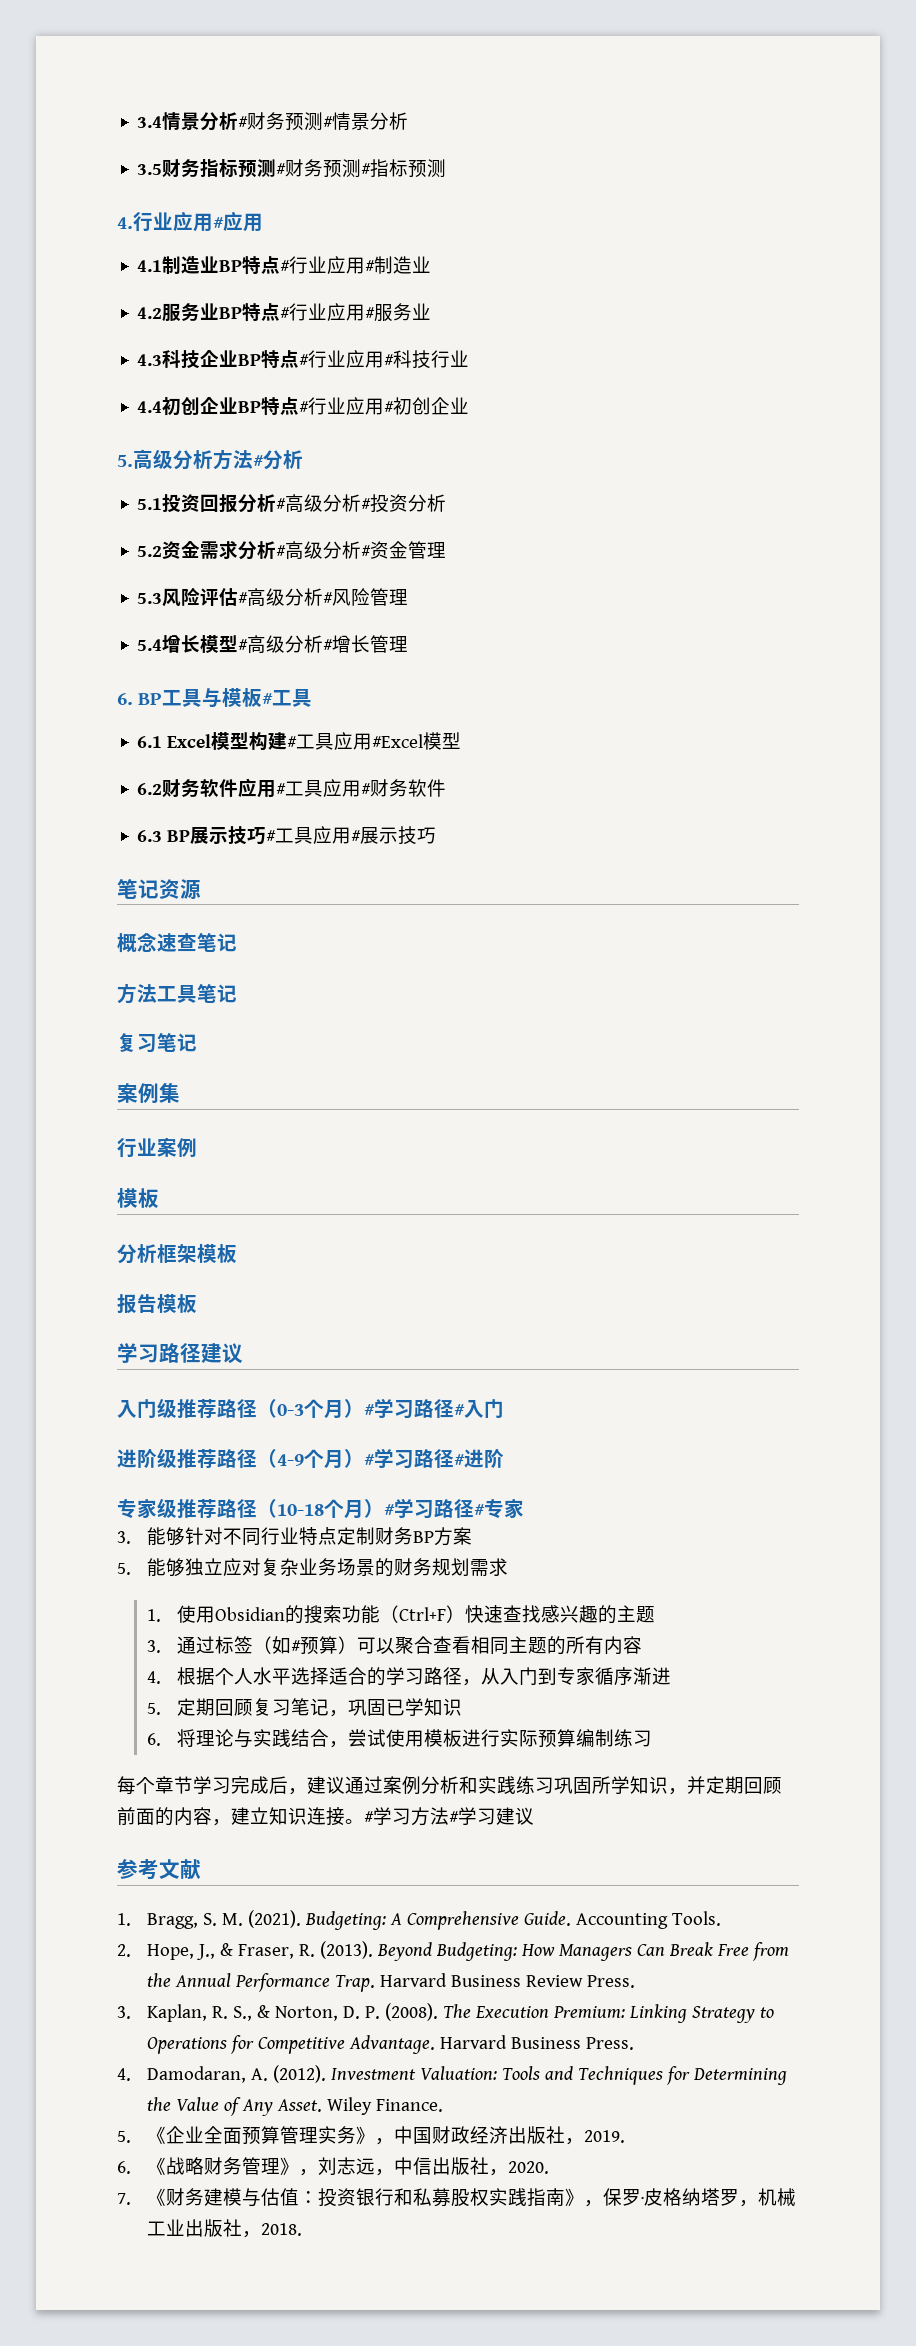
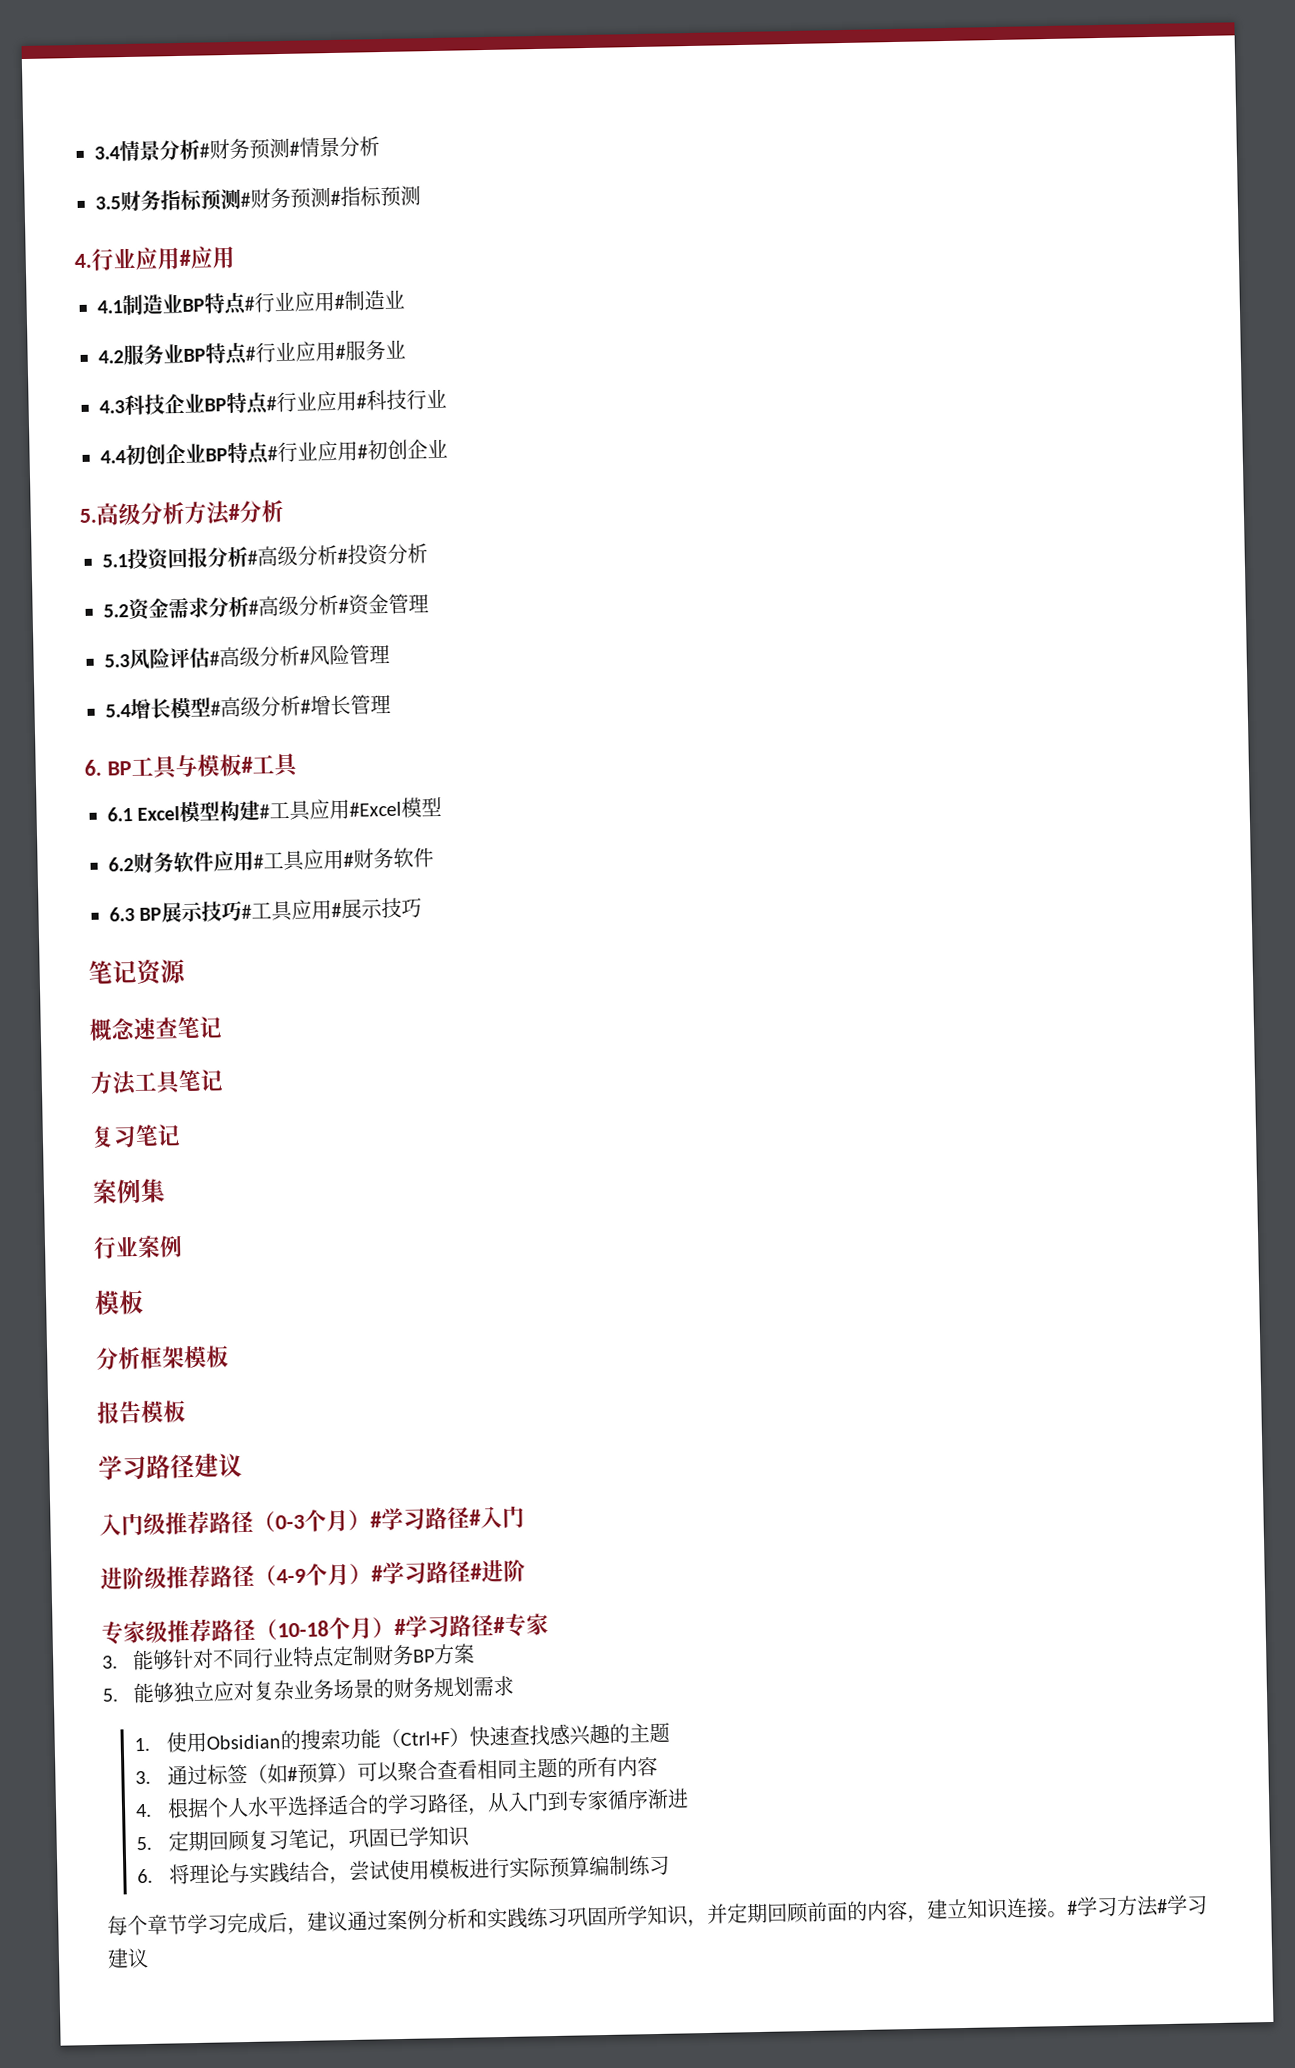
- 参考文献
- 1. Bragg, S. M. (2021). Budgeting: A Comprehensive Guide. Accounting Tools.
- 2. Hope, J., & Fraser, R. (2013). Beyond Budgeting: How Managers Can Break Free from the Annual Performance Trap. Harvard Business Review Press.
- 3. Kaplan, R. S., & Norton, D. P. (2008). The Execution Premium: Linking Strategy to Operations for Competitive Advantage. Harvard Business Press.
- 4. Damodaran, A. (2012). Investment Valuation: Tools and Techniques for Determining the Value of Any Asset. Wiley Finance.
- 5.《企业全面预算管理实务》，中国财政经济出版社，2019.
- 6.《战略财务管理》，刘志远，中信出版社，2020.
- 7.《财务建模与估值：投资银行和私募股权实践指南》，保罗·皮格纳塔罗，机械工业出版社，2018.

